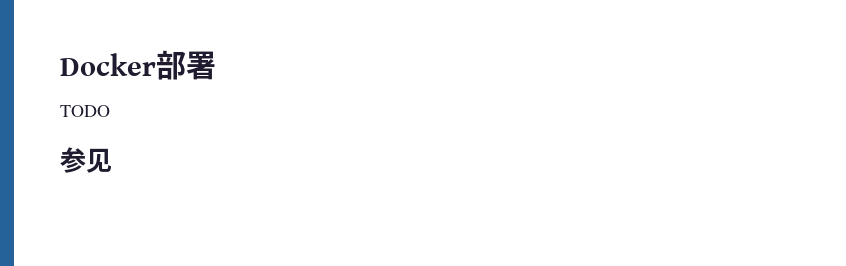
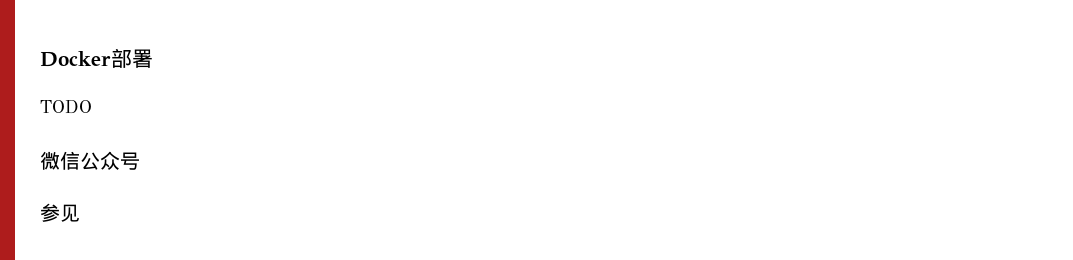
+ 微信公众号

